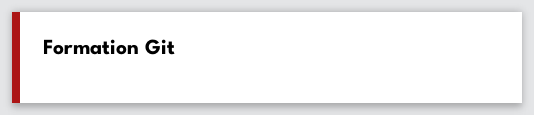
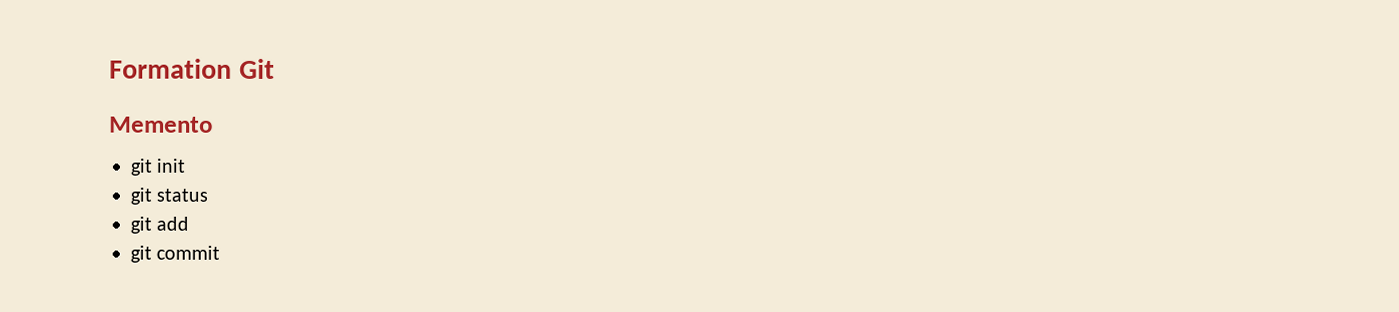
+ Memento
+ git init
+ git status
+ git add
+ git commit

